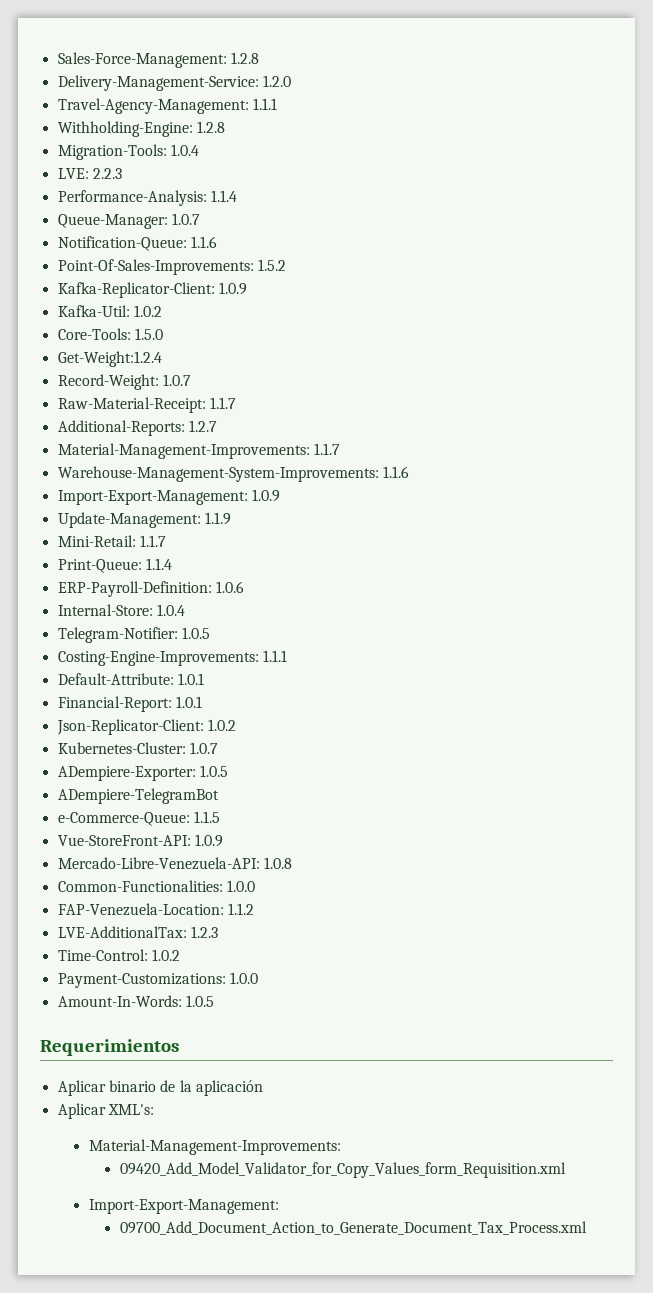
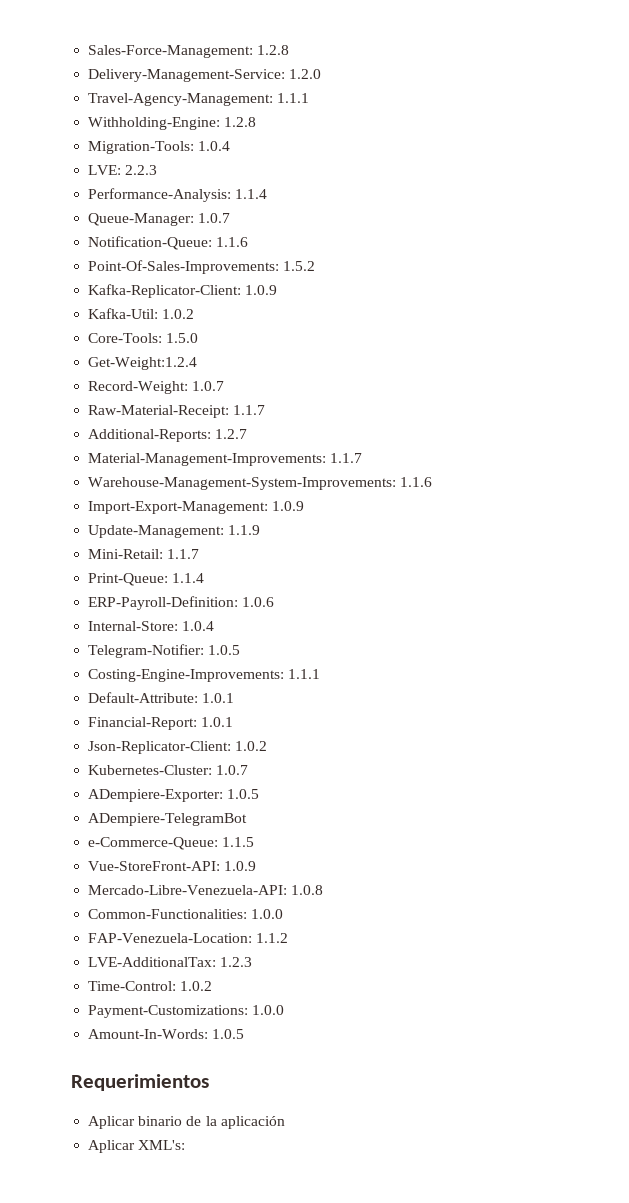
  Aplicar XML's:
- Material-Management-Improvements:
- 09420_Add_Model_Validator_for_Copy_Values_form_Requisition.xml
- Import-Export-Management:
- 09700_Add_Document_Action_to_Generate_Document_Tax_Process.xml

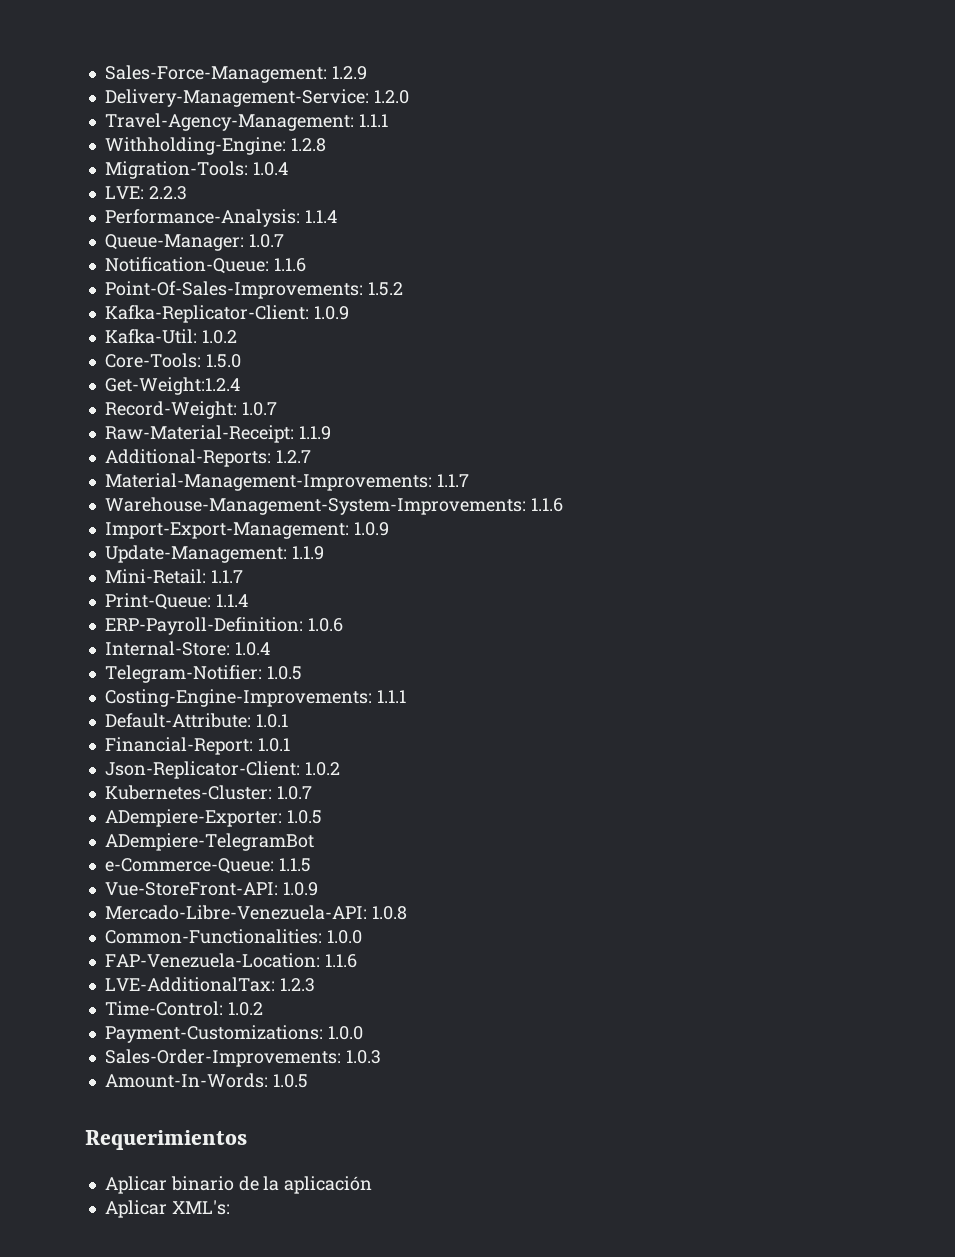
- Sales-Force-Management: 1.2.8
+ Sales-Force-Management: 1.2.9
- Raw-Material-Receipt: 1.1.7
+ Raw-Material-Receipt: 1.1.9
- FAP-Venezuela-Location: 1.1.2
+ FAP-Venezuela-Location: 1.1.6
+ Sales-Order-Improvements: 1.0.3

